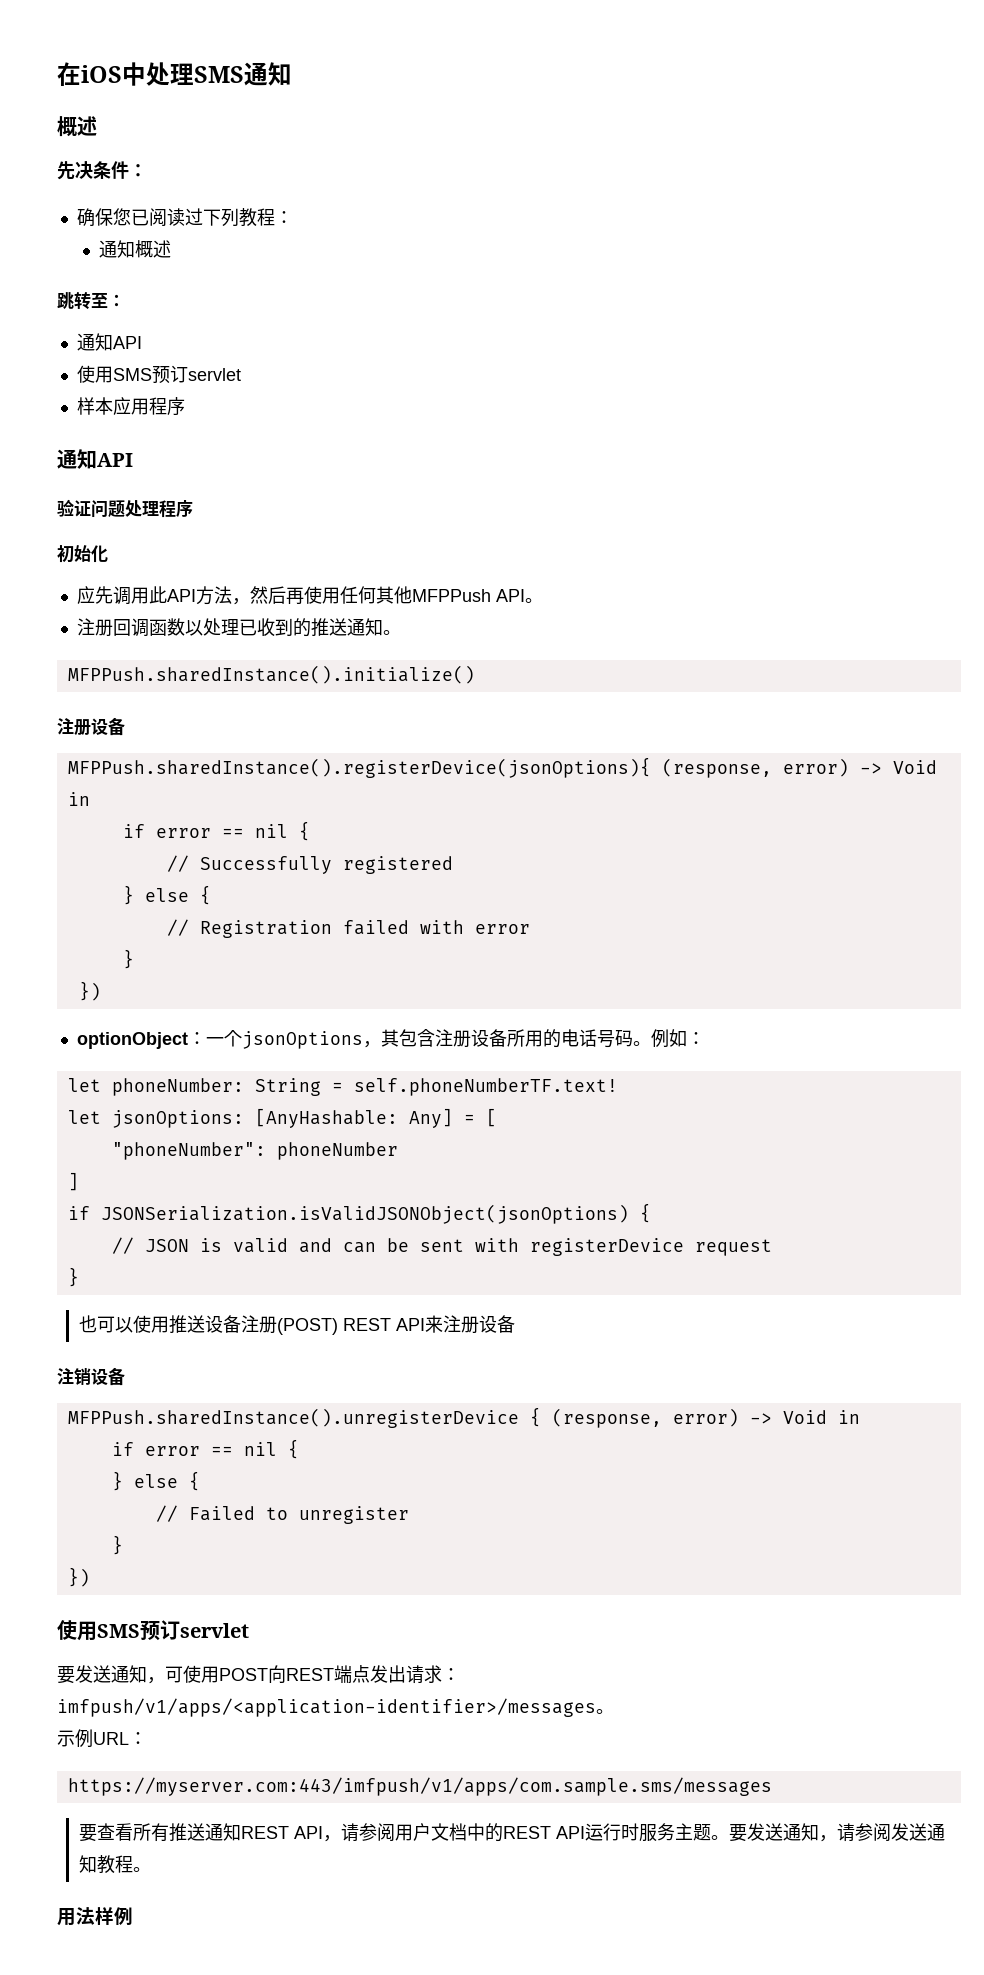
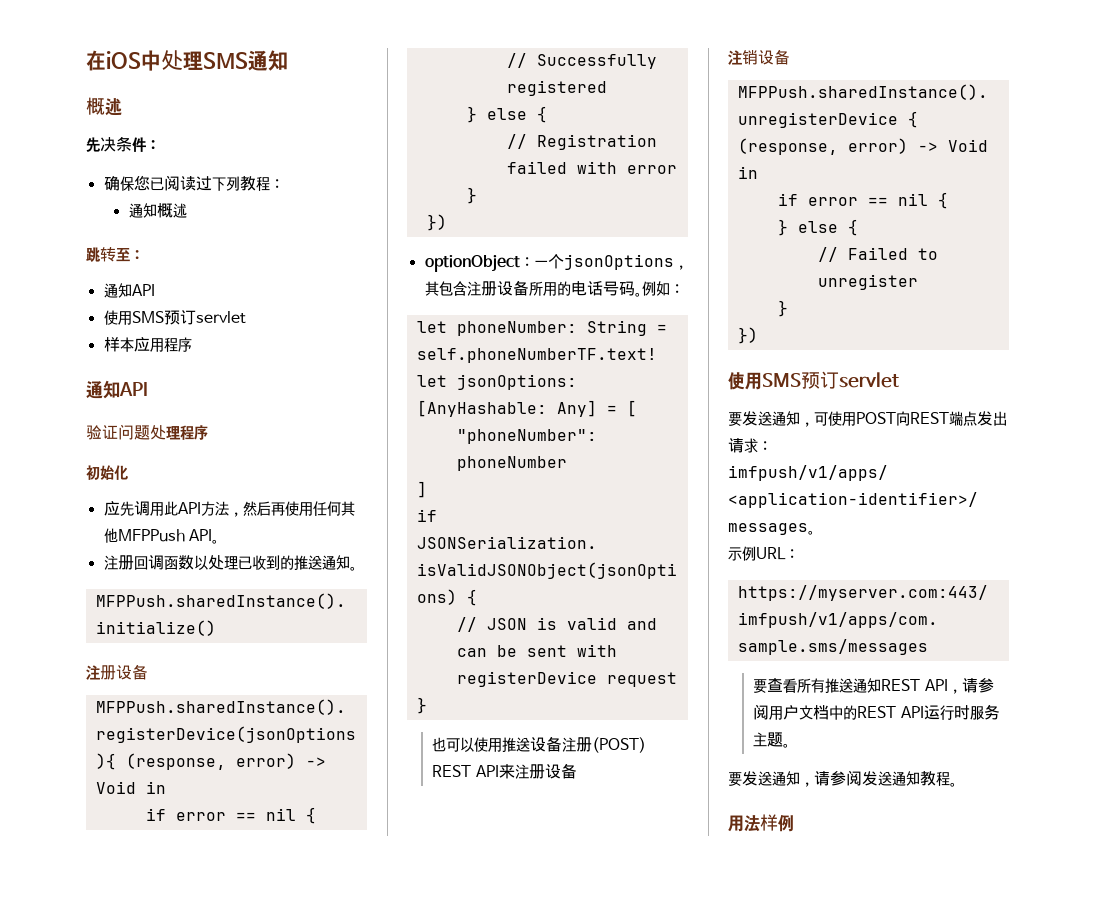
- 要查看所有推送通知REST API，请参阅用户文档中的REST API运行时服务主题。要发送通知，请参阅发送通知教程。
+ 要查看所有推送通知REST API，请参阅用户文档中的REST API运行时服务主题。
+ 要发送通知，请参阅发送通知教程。

